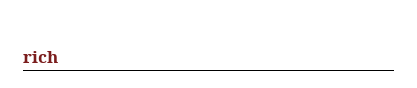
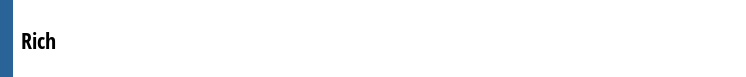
- rich
+ Rich

